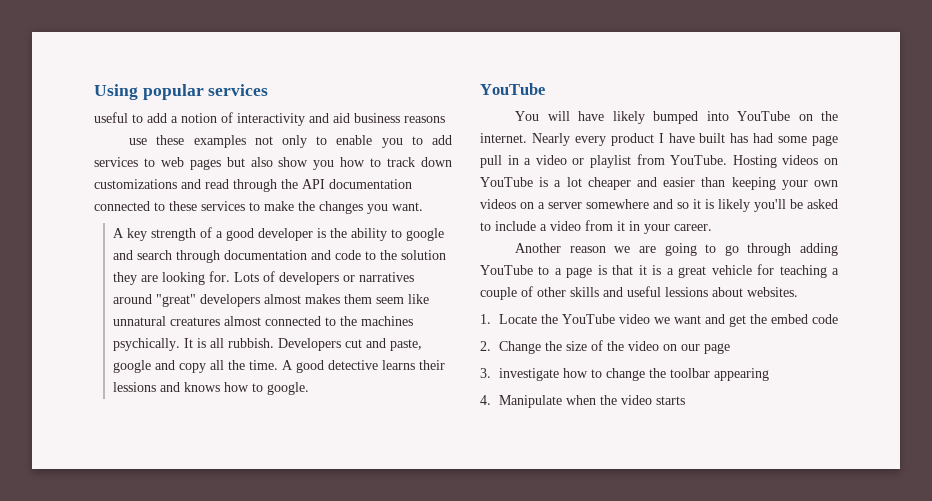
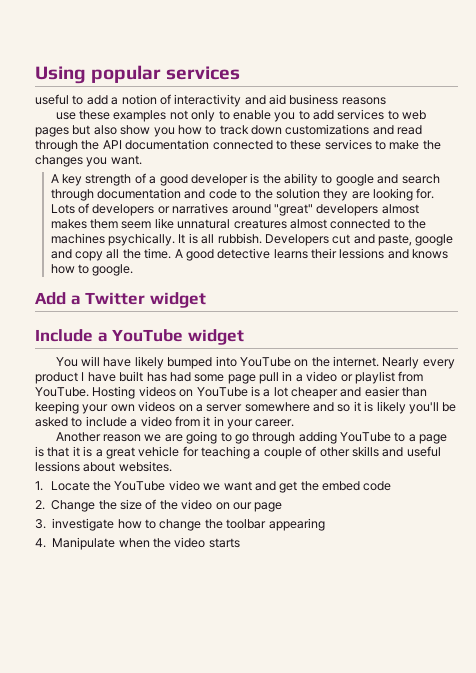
  A good detective learns their lessions and knows how to google.
- YouTube
+ Add a Twitter widget
+ Include a YouTube widget

